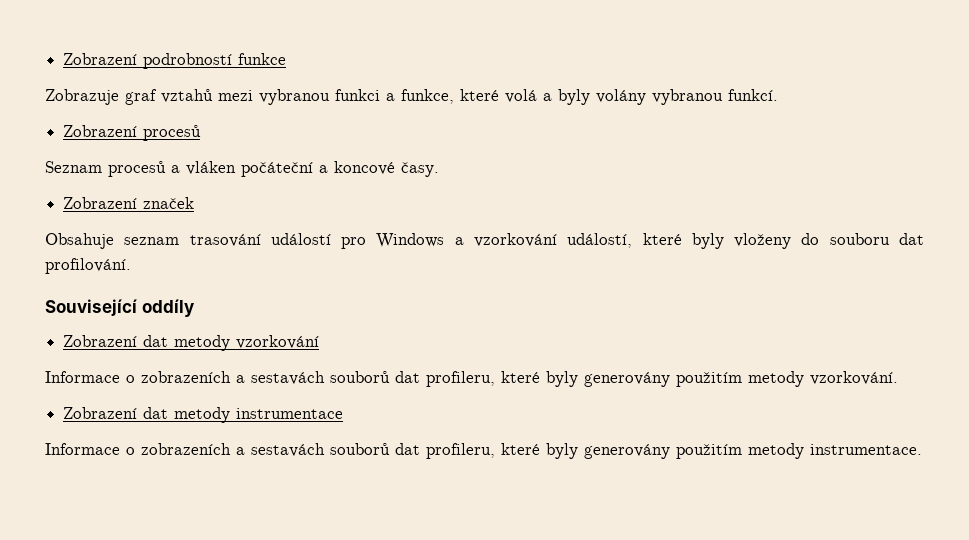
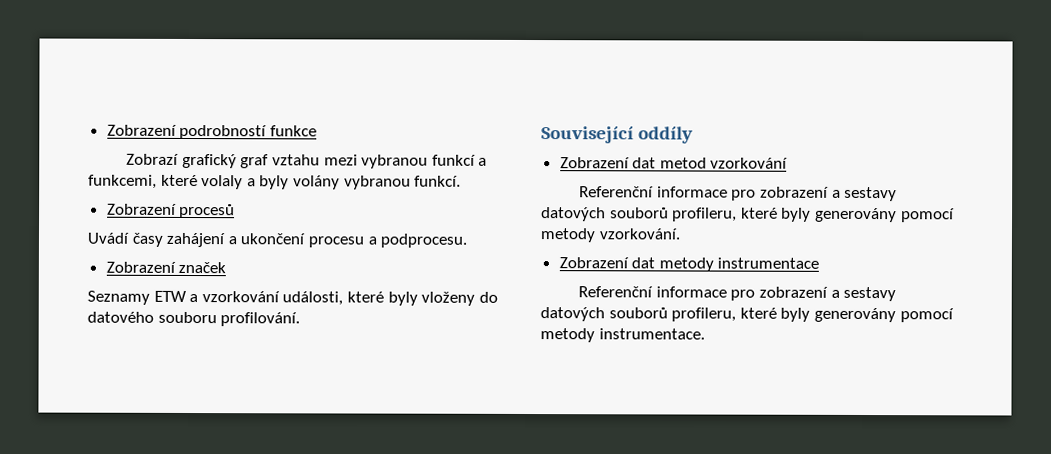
- Zobrazuje graf vztahů mezi vybranou funkci a funkce, které volá a byly volány vybranou funkcí.
+ Zobrazí grafický graf vztahu mezi vybranou funkcí a funkcemi, které volaly a byly volány vybranou funkcí.
- Seznam procesů a vláken počáteční a koncové časy.
+ Uvádí časy zahájení a ukončení procesu a podprocesu.
  Zobrazení značek
- Obsahuje seznam trasování událostí pro Windows a vzorkování událostí, které byly vloženy do souboru dat profilování.
+ Seznamy ETW a vzorkování události, které byly vloženy do datového souboru profilování.
- Zobrazení dat metody vzorkování
+ Zobrazení dat metod vzorkování
- Informace o zobrazeních a sestavách souborů dat profileru, které byly generovány použitím metody vzorkování.
+ Referenční informace pro zobrazení a sestavy datových souborů profileru, které byly generovány pomocí metody vzorkování.
- Informace o zobrazeních a sestavách souborů dat profileru, které byly generovány použitím metody instrumentace.
+ Referenční informace pro zobrazení a sestavy datových souborů profileru, které byly generovány pomocí metody instrumentace.

